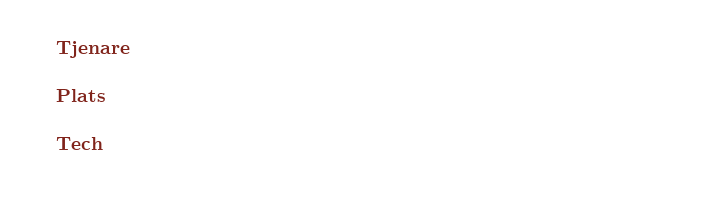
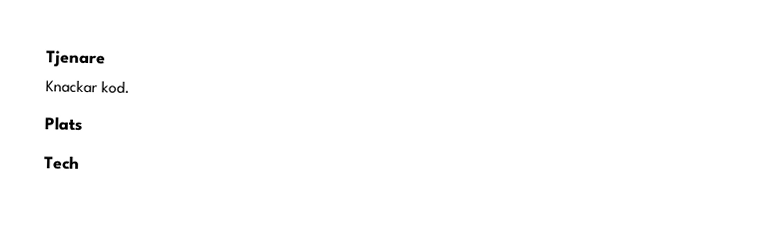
+ Knackar kod.

